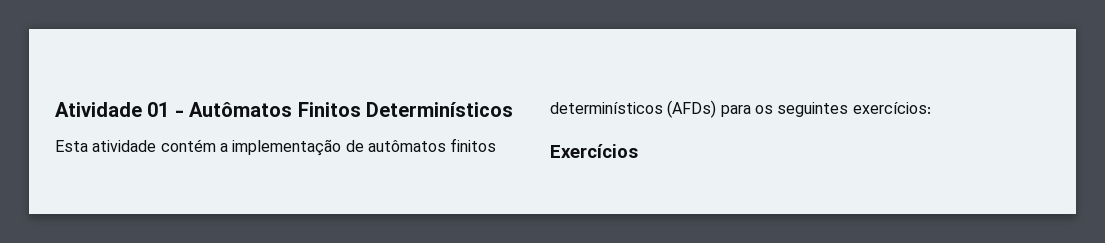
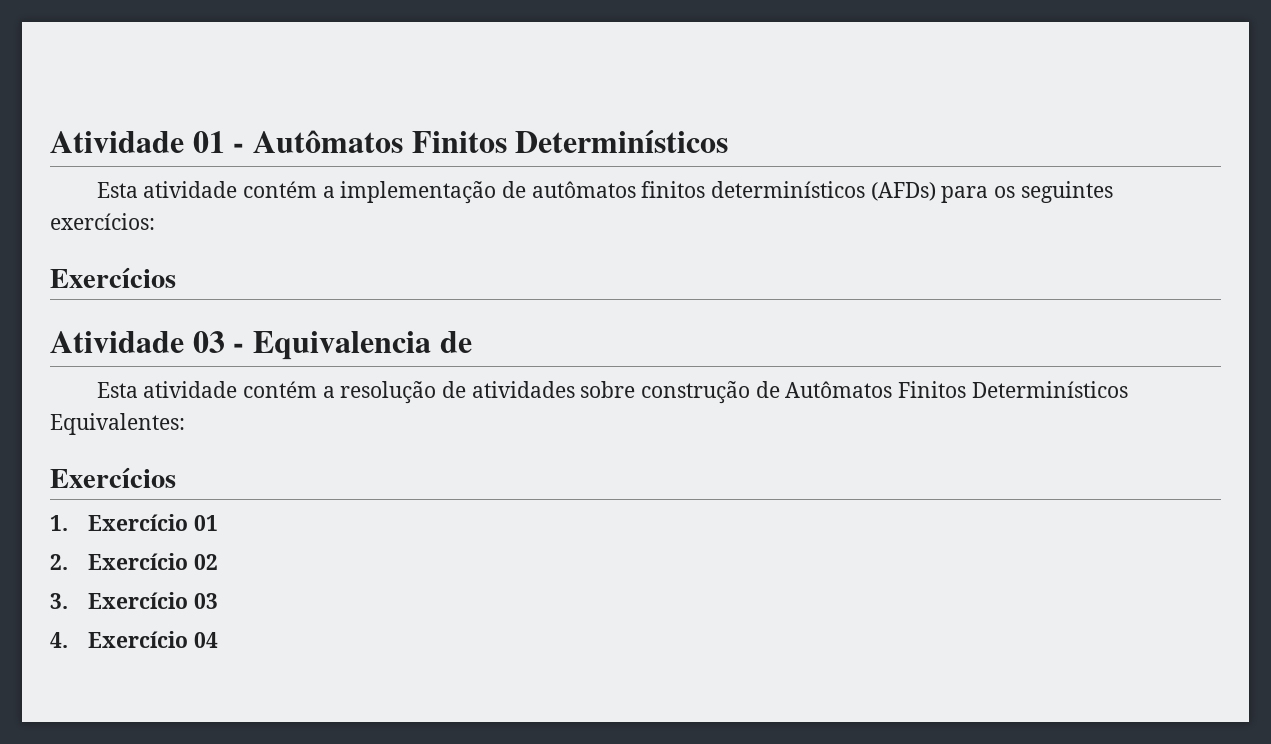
+ Atividade 03 - Equivalencia de
+ Esta atividade contém a resolução de atividades sobre construção de Autômatos Finitos Determinísticos Equivalentes:
+ Exercícios
+ 1. Exercício 01
+ 2. Exercício 02
+ 3. Exercício 03
+ 4. Exercício 04

